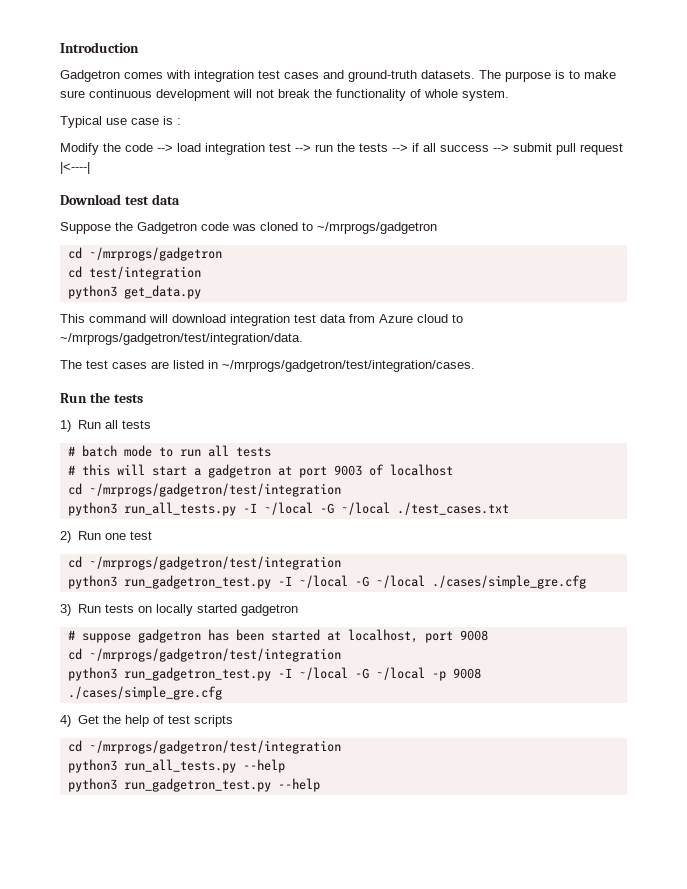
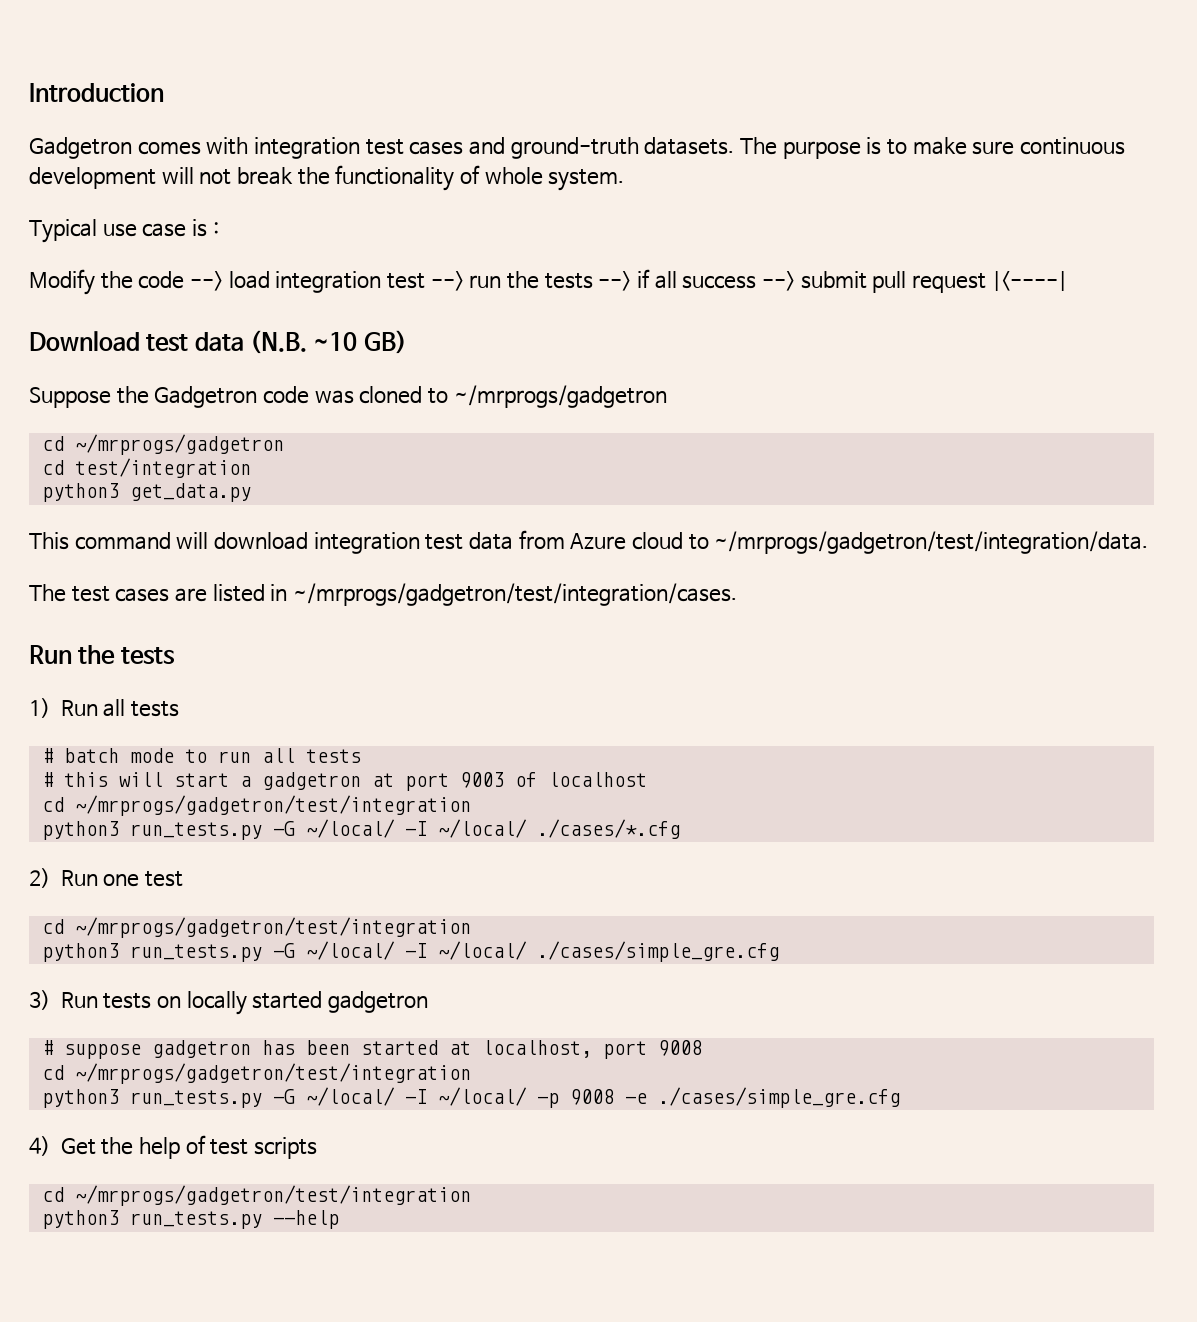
- Download test data
+ Download test data (N.B. ~10 GB)
- python3 run_all_tests.py -I ~/local -G ~/local ./test_cases.txt
+ python3 run_tests.py -G ~/local/ -I ~/local/ ./cases/*.cfg
- python3 run_gadgetron_test.py -I ~/local -G ~/local ./cases/simple_gre.cfg
+ python3 run_tests.py -G ~/local/ -I ~/local/ ./cases/simple_gre.cfg
- python3 run_gadgetron_test.py -I ~/local -G ~/local -p 9008 ./cases/simple_gre.cfg
+ python3 run_tests.py -G ~/local/ -I ~/local/ -p 9008 -e ./cases/simple_gre.cfg
- python3 run_all_tests.py --help
- python3 run_gadgetron_test.py --help
+ python3 run_tests.py --help

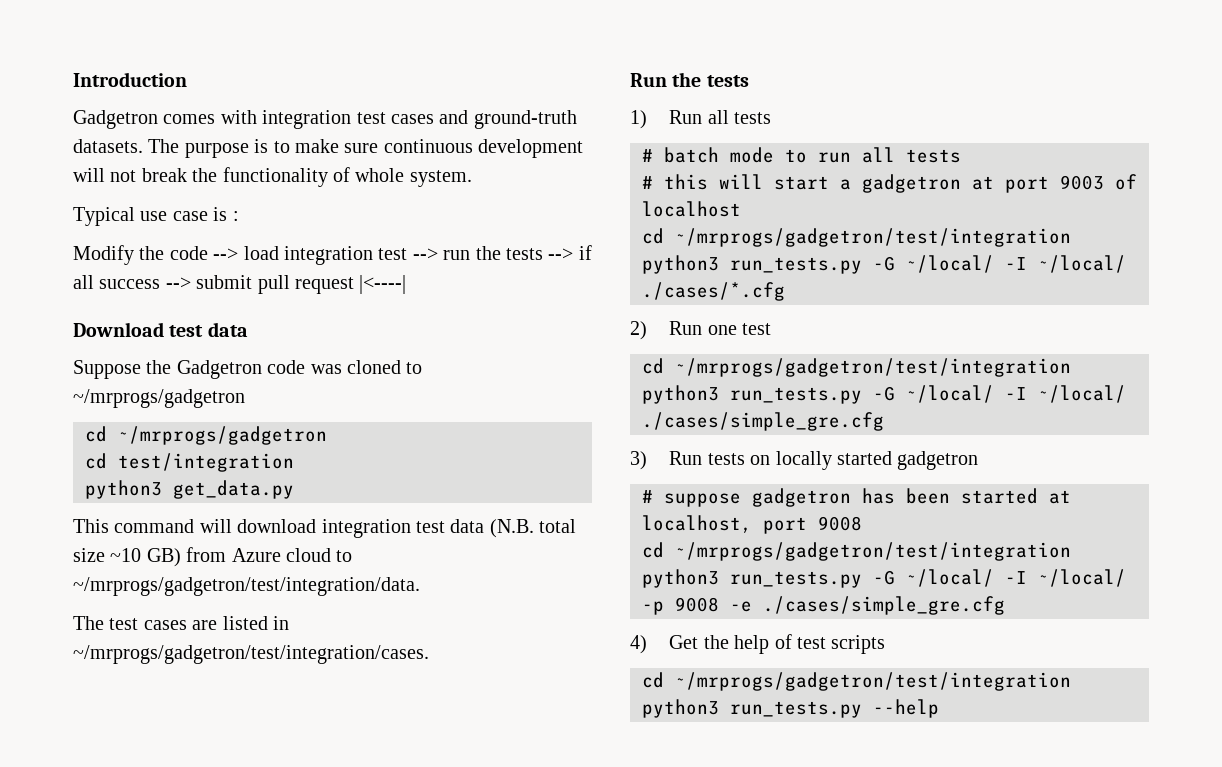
- Download test data (N.B. ~10 GB)
+ Download test data
- This command will download integration test data from Azure cloud to ~/mrprogs/gadgetron/test/integration/data.
+ This command will download integration test data (N.B. total size ~10 GB) from Azure cloud to ~/mrprogs/gadgetron/test/integration/data.

